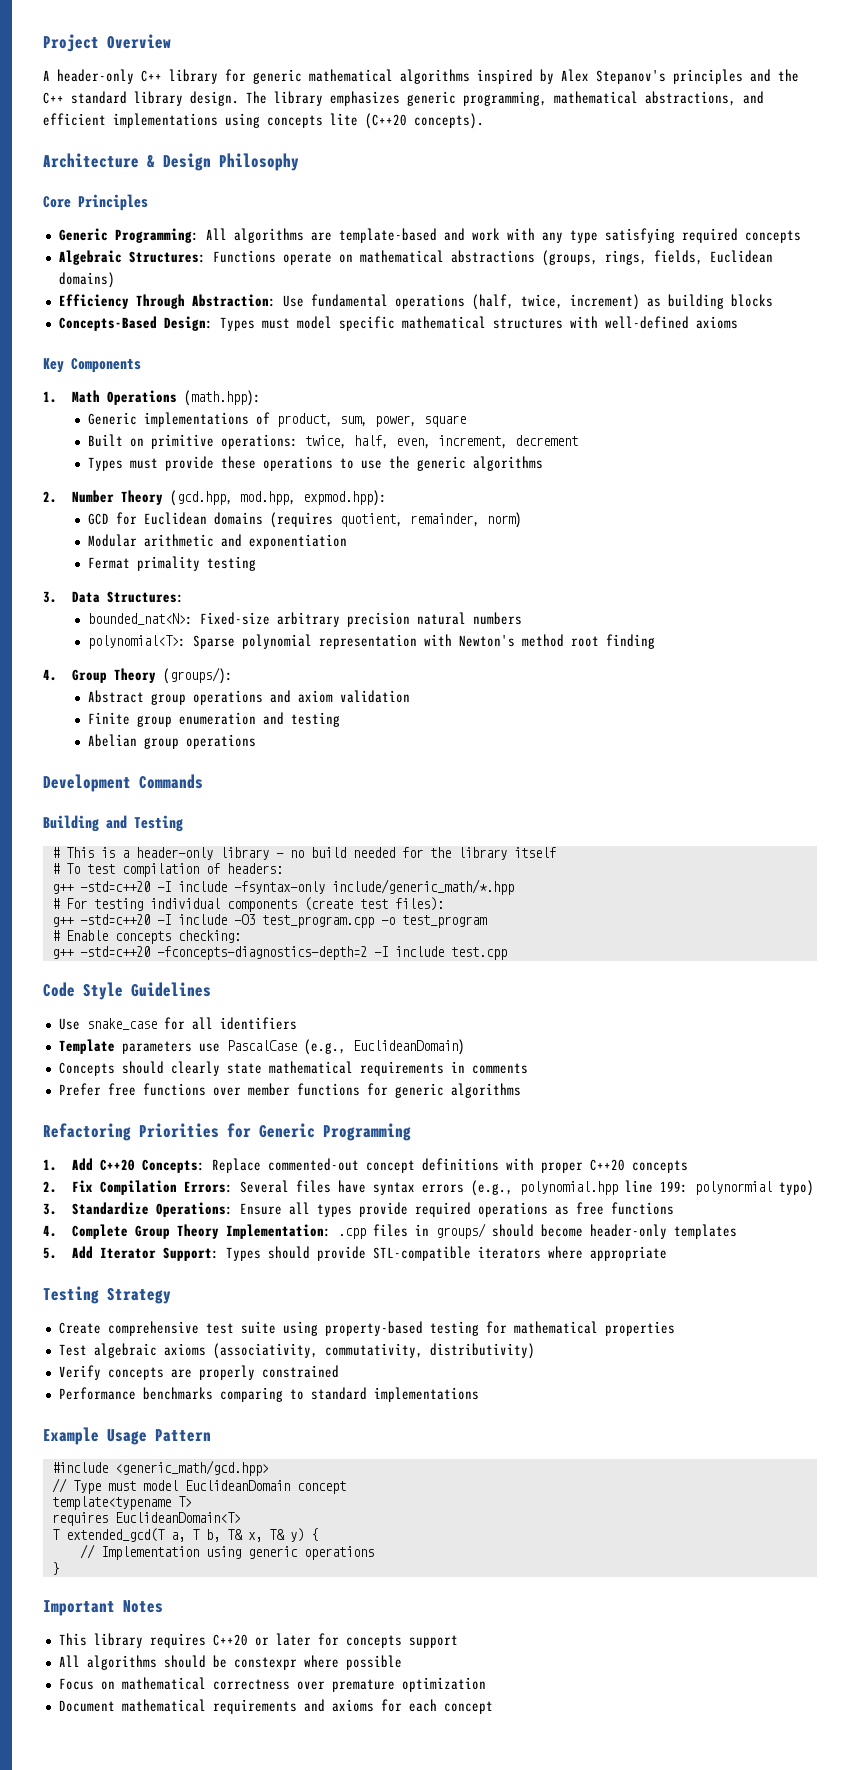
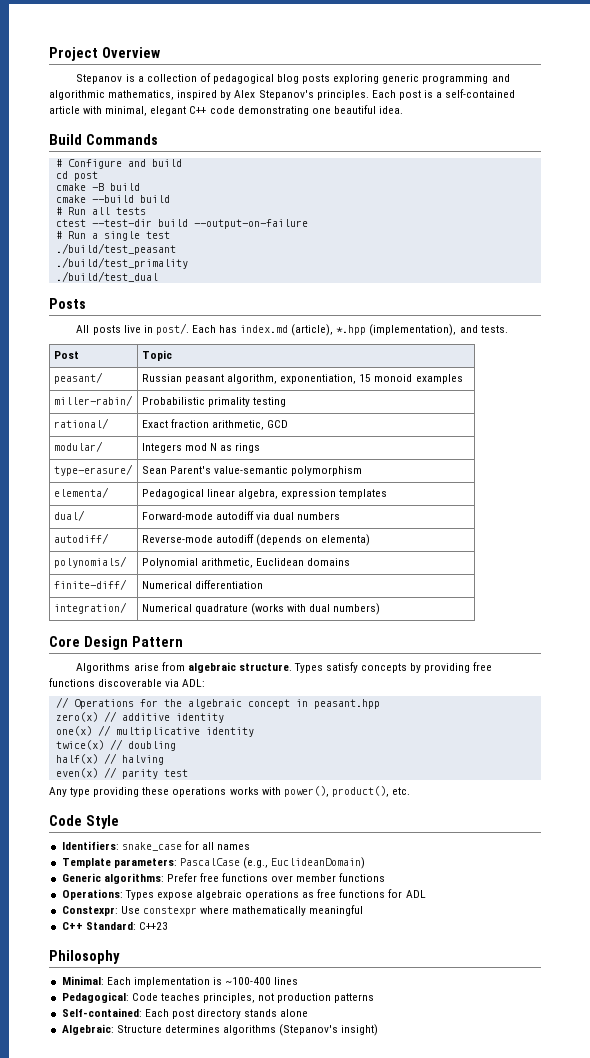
- A header-only C++ library for generic mathematical algorithms inspired by Alex Stepanov's principles and the C++ standard library design. The library emphasizes generic programming, mathematical abstractions, and efficient implementations using concepts lite (C++20 concepts).
- Architecture & Design Philosophy
- Core Principles
- Generic Programming: All algorithms are template-based and work with any type satisfying required concepts
- Algebraic Structures: Functions operate on mathematical abstractions (groups, rings, fields, Euclidean domains)
- Efficiency Through Abstraction: Use fundamental operations (half, twice, increment) as building blocks
- Concepts-Based Design: Types must model specific mathematical structures with well-defined axioms
- Key Components
- 1. Math Operations (math.hpp):
- Generic implementations of product, sum, power, square
- Built on primitive operations: twice, half, even, increment, decrement
- Types must provide these operations to use the generic algorithms
- 2. Number Theory (gcd.hpp, mod.hpp, expmod.hpp):
- GCD for Euclidean domains (requires quotient, remainder, norm)
- Modular arithmetic and exponentiation
- Fermat primality testing
- 3. Data Structures:
- bounded_nat<N>: Fixed-size arbitrary precision natural numbers
- polynomial<T>: Sparse polynomial representation with Newton's method root finding
- 4. Group Theory (groups/):
- Abstract group operations and axiom validation
- Finite group enumeration and testing
- Abelian group operations
- Development Commands
- Building and Testing
- # This is a header-only library - no build needed for the library itself
- # To test compilation of headers:
- g++ -std=c++20 -I include -fsyntax-only include/generic_math/*.hpp
- # For testing individual components (create test files):
- g++ -std=c++20 -I include -O3 test_program.cpp -o test_program
- # Enable concepts checking:
- g++ -std=c++20 -fconcepts-diagnostics-depth=2 -I include test.cpp
+ Stepanov is a collection of pedagogical blog posts exploring generic programming and algorithmic mathematics, inspired by Alex Stepanov's principles. Each post is a self-contained article with minimal, elegant C++ code demonstrating one beautiful idea.
+ Build Commands
+ # Configure and build
+ cd post
+ cmake -B build
+ cmake --build build
+ # Run all tests
+ ctest --test-dir build --output-on-failure
+ # Run a single test
+ ./build/test_peasant
+ ./build/test_primality
+ ./build/test_dual
+ Posts
+ All posts live in post/. Each has index.md (article), *.hpp (implementation), and tests.
+ Post | Topic
+ peasant/ | Russian peasant algorithm, exponentiation, 15 monoid examples
+ miller-rabin/ | Probabilistic primality testing
+ rational/ | Exact fraction arithmetic, GCD
+ modular/ | Integers mod N as rings
+ type-erasure/ | Sean Parent's value-semantic polymorphism
+ elementa/ | Pedagogical linear algebra, expression templates
+ dual/ | Forward-mode autodiff via dual numbers
+ autodiff/ | Reverse-mode autodiff (depends on elementa)
+ polynomials/ | Polynomial arithmetic, Euclidean domains
+ finite-diff/ | Numerical differentiation
+ integration/ | Numerical quadrature (works with dual numbers)
+ Core Design Pattern
+ Algorithms arise from algebraic structure. Types satisfy concepts by providing free functions discoverable via ADL:
+ // Operations for the algebraic concept in peasant.hpp
+ zero(x) // additive identity
+ one(x) // multiplicative identity
+ twice(x) // doubling
+ half(x) // halving
+ even(x) // parity test
+ Any type providing these operations works with power(), product(), etc.
- Code Style Guidelines
- Use snake_case for all identifiers
+ Code Style
+ Identifiers: snake_case for all names
- Template parameters use PascalCase (e.g., EuclideanDomain)
+ Template parameters: PascalCase (e.g., EuclideanDomain)
- Concepts should clearly state mathematical requirements in comments
- Prefer free functions over member functions for generic algorithms
- Refactoring Priorities for Generic Programming
- 1. Add C++20 Concepts: Replace commented-out concept definitions with proper C++20 concepts
- 2. Fix Compilation Errors: Several files have syntax errors (e.g., polynomial.hpp line 199: polynormial typo)
- 3. Standardize Operations: Ensure all types provide required operations as free functions
- 4. Complete Group Theory Implementation: .cpp files in groups/ should become header-only templates
- 5. Add Iterator Support: Types should provide STL-compatible iterators where appropriate
- Testing Strategy
- Create comprehensive test suite using property-based testing for mathematical properties
- Test algebraic axioms (associativity, commutativity, distributivity)
- Verify concepts are properly constrained
- Performance benchmarks comparing to standard implementations
- Example Usage Pattern
- #include <generic_math/gcd.hpp>
- // Type must model EuclideanDomain concept
- template<typename T>
- requires EuclideanDomain<T>
- T extended_gcd(T a, T b, T& x, T& y) {
- // Implementation using generic operations
- }
- Important Notes
- This library requires C++20 or later for concepts support
- All algorithms should be constexpr where possible
- Focus on mathematical correctness over premature optimization
- Document mathematical requirements and axioms for each concept
+ Generic algorithms: Prefer free functions over member functions
+ Operations: Types expose algebraic operations as free functions for ADL
+ Constexpr: Use constexpr where mathematically meaningful
+ C++ Standard: C++23
+ Philosophy
+ Minimal: Each implementation is ~100-400 lines
+ Pedagogical: Code teaches principles, not production patterns
+ Self-contained: Each post directory stands alone
+ Algebraic: Structure determines algorithms (Stepanov's insight)

